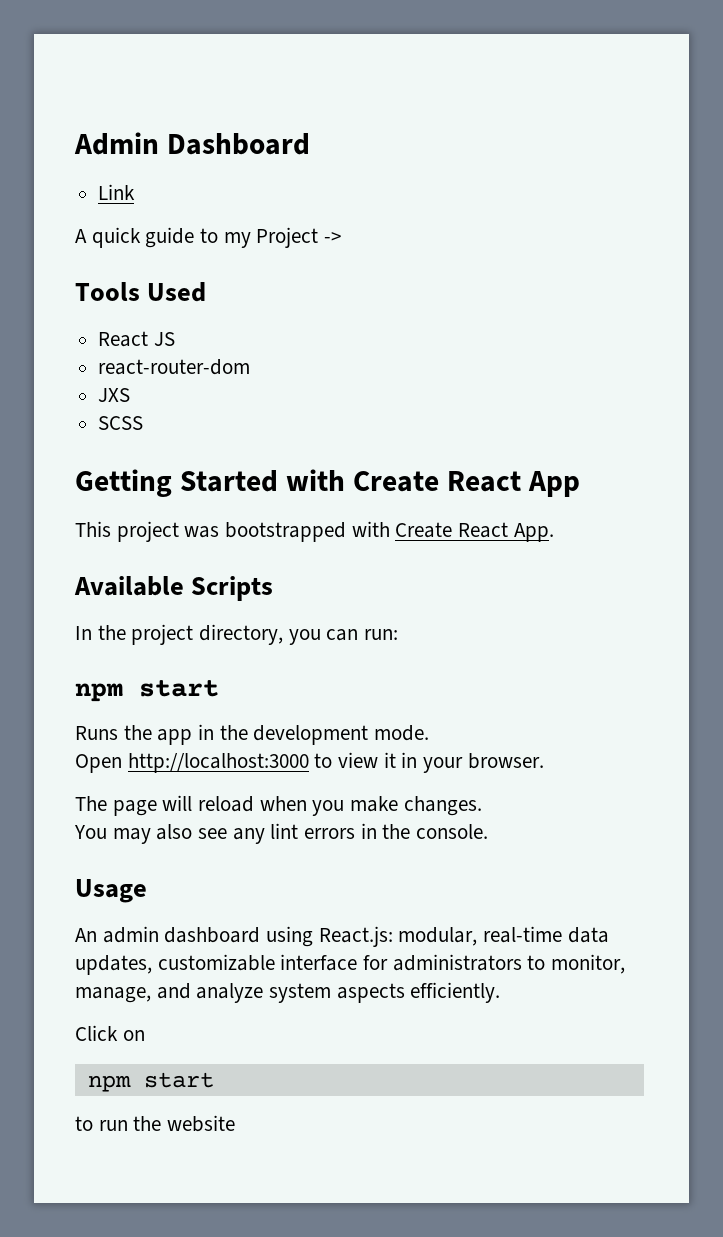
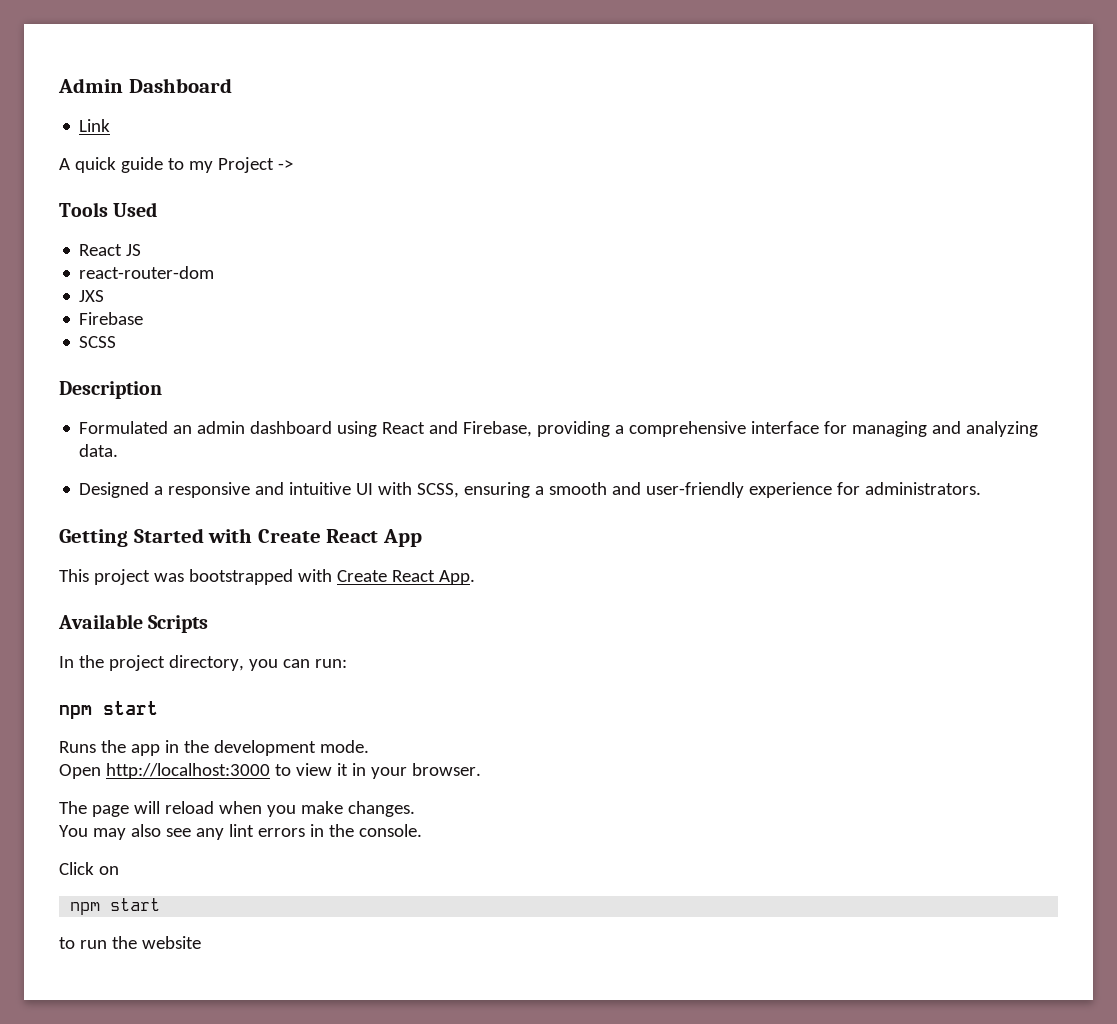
+ Firebase
+ Description
+ Formulated an admin dashboard using React and Firebase, providing a comprehensive interface for managing and analyzing data.
+ Designed a responsive and intuitive UI with SCSS, ensuring a smooth and user-friendly experience for administrators.
- Usage
- An admin dashboard using React.js: modular, real-time data updates, customizable interface for administrators to monitor, manage, and analyze system aspects efficiently.

